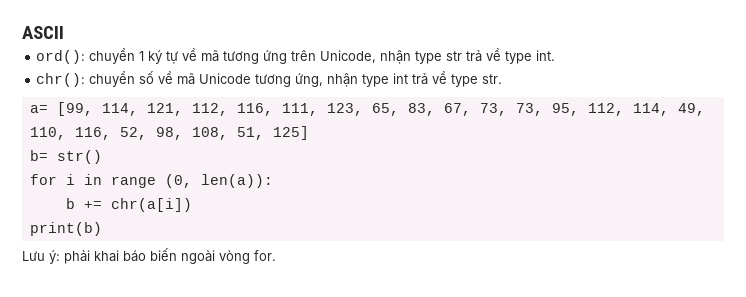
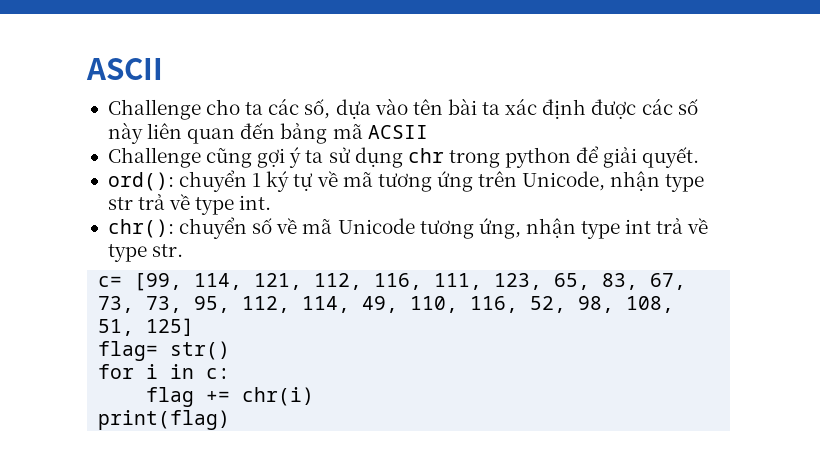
+ Challenge cho ta các số, dựa vào tên bài ta xác định được các số này liên quan đến bảng mã ACSII
+ Challenge cũng gợi ý ta sử dụng chr trong python để giải quyết.
- a= [99, 114, 121, 112, 116, 111, 123, 65, 83, 67, 73, 73, 95, 112, 114, 49, 110, 116, 52, 98, 108, 51, 125]
+ c= [99, 114, 121, 112, 116, 111, 123, 65, 83, 67, 73, 73, 95, 112, 114, 49, 110, 116, 52, 98, 108, 51, 125]
- b= str()
+ flag= str()
- for i in range (0, len(a)):
- b += chr(a[i])
- print(b)
- Lưu ý: phải khai báo biến ngoài vòng for.
+ for i in c:
+ flag += chr(i)
+ print(flag)

